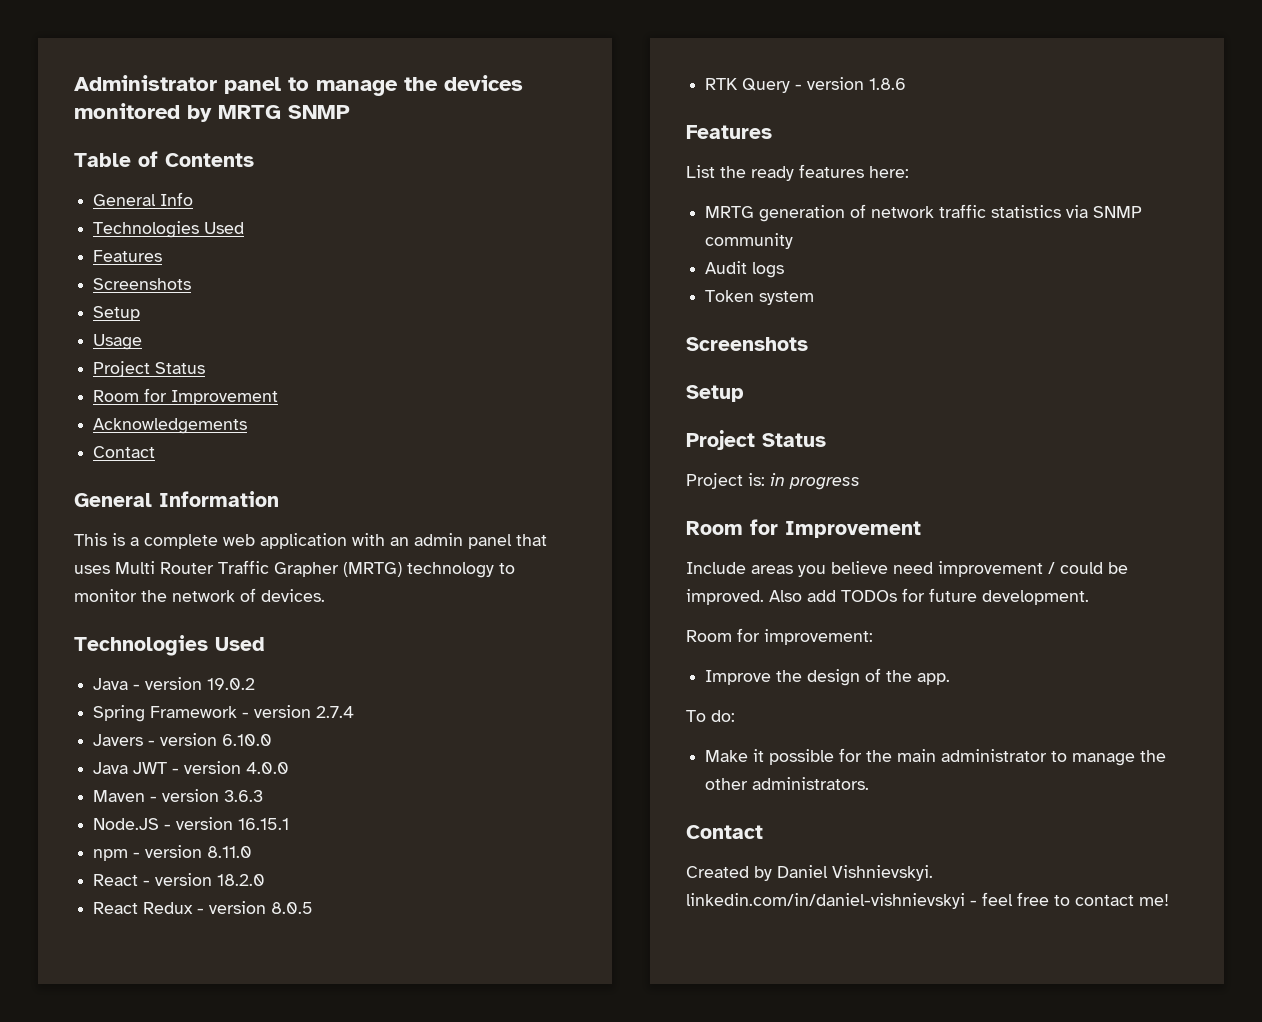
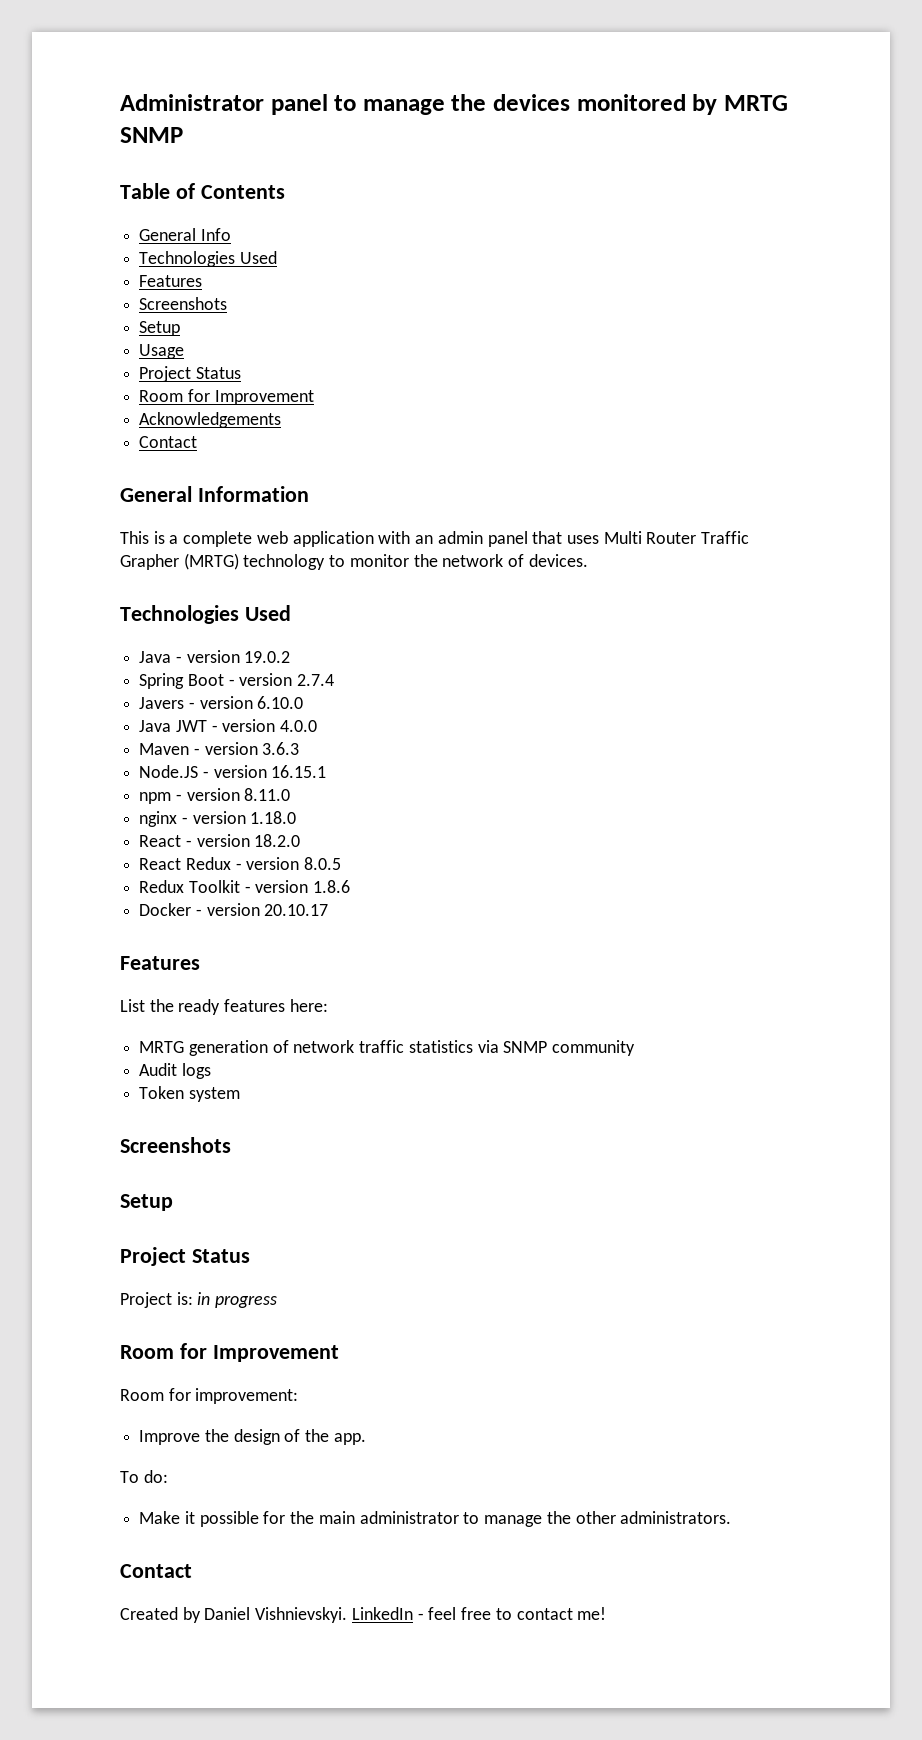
- Spring Framework - version 2.7.4
+ Spring Boot - version 2.7.4
+ nginx - version 1.18.0
- RTK Query - version 1.8.6
+ Redux Toolkit - version 1.8.6
+ Docker - version 20.10.17
- Include areas you believe need improvement / could be improved. Also add TODOs for future development.
- Created by Daniel Vishnievskyi. linkedin.com/in/daniel-vishnievskyi - feel free to contact me!
+ Created by Daniel Vishnievskyi. LinkedIn - feel free to contact me!

